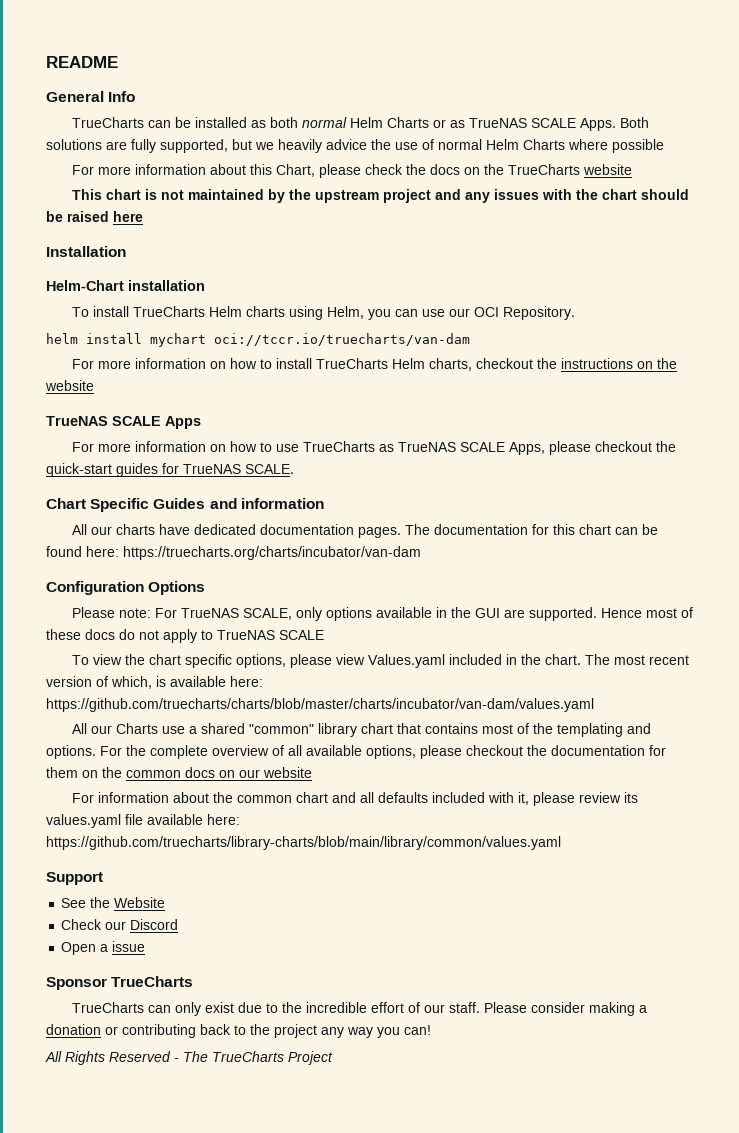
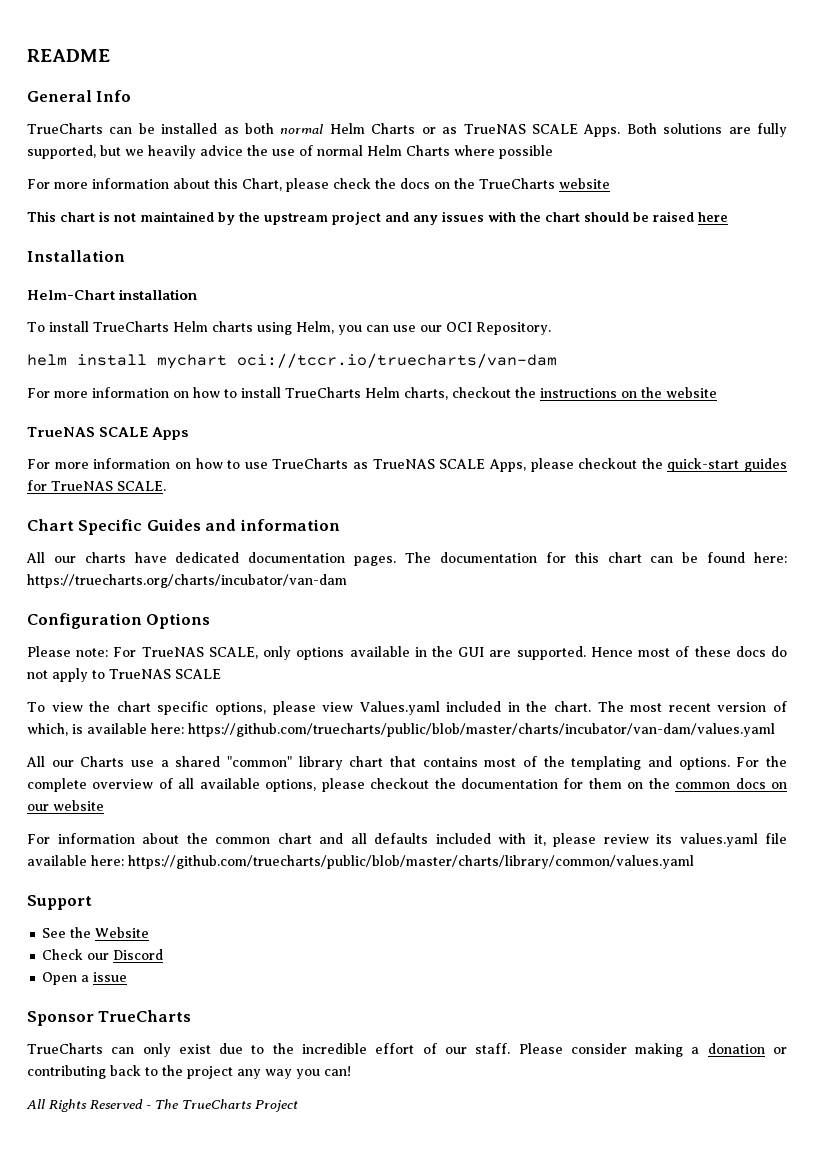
- The most recent version of which, is available here: https://github.com/truecharts/charts/blob/master/charts/incubator/van-dam/values.yaml
+ The most recent version of which, is available here: https://github.com/truecharts/public/blob/master/charts/incubator/van-dam/values.yaml
- For information about the common chart and all defaults included with it, please review its values.yaml file available here: https://github.com/truecharts/library-charts/blob/main/library/common/values.yaml
+ For information about the common chart and all defaults included with it, please review its values.yaml file available here: https://github.com/truecharts/public/blob/master/charts/library/common/values.yaml

